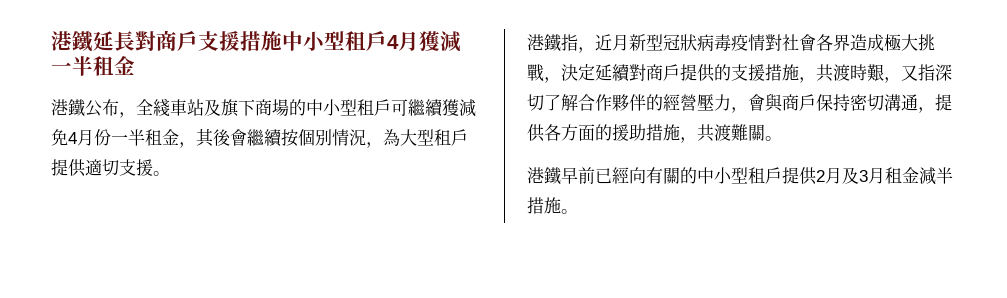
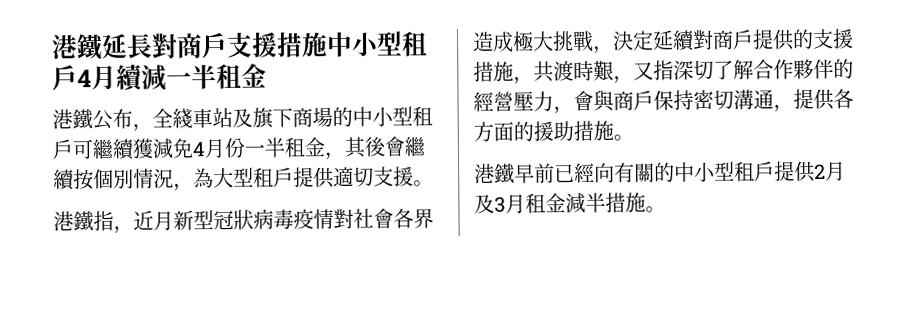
- 港鐵延長對商戶支援措施中小型租戶4月獲減一半租金
+ 港鐵延長對商戶支援措施中小型租戶4月續減一半租金
- 港鐵指，近月新型冠狀病毒疫情對社會各界造成極大挑戰，決定延續對商戶提供的支援措施，共渡時艱，又指深切了解合作夥伴的經營壓力，會與商戶保持密切溝通，提供各方面的援助措施，共渡難關。
+ 港鐵指，近月新型冠狀病毒疫情對社會各界造成極大挑戰，決定延續對商戶提供的支援措施，共渡時艱，又指深切了解合作夥伴的經營壓力，會與商戶保持密切溝通，提供各方面的援助措施。

